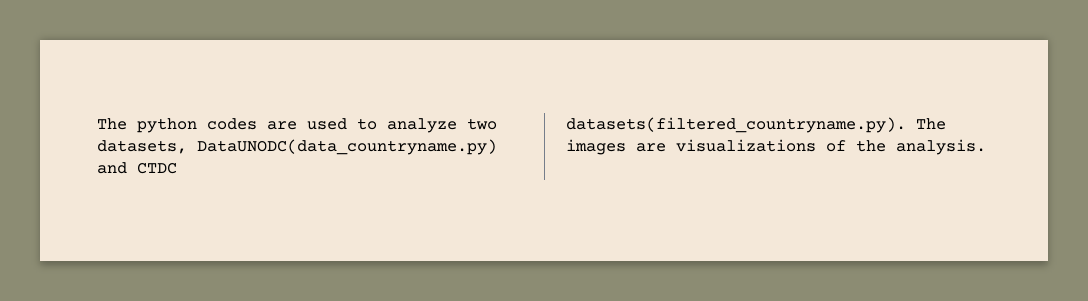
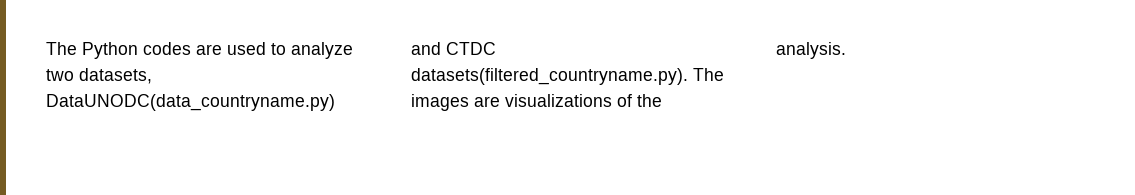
- The python codes are used to analyze two datasets, DataUNODC(data_countryname.py) and CTDC datasets(filtered_countryname.py). The images are visualizations of the analysis.
+ The Python codes are used to analyze two datasets, DataUNODC(data_countryname.py) and CTDC datasets(filtered_countryname.py). The images are visualizations of the analysis.

